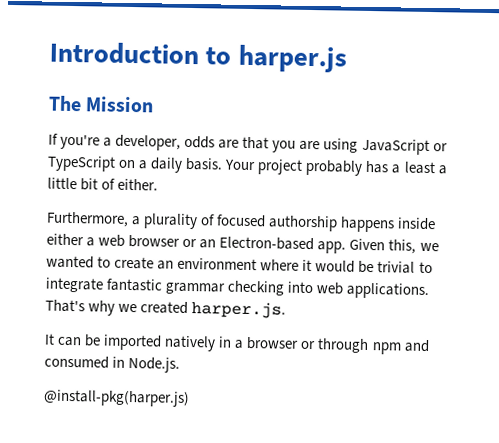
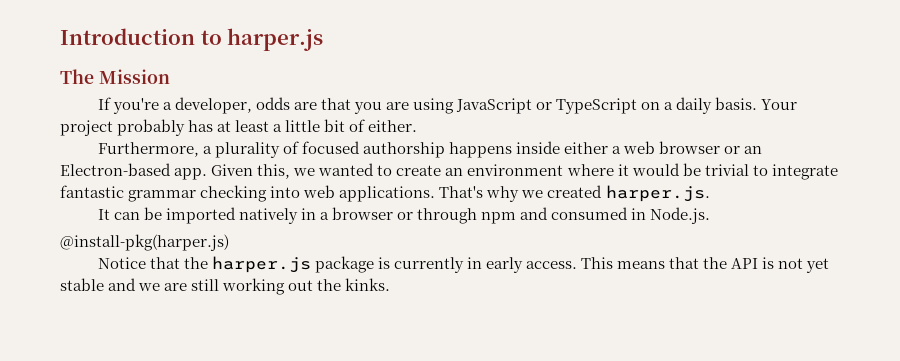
- Your project probably has a least a little bit of either.
+ Your project probably has at least a little bit of either.
+ Notice that the harper.js package is currently in early access. This means that the API is not yet stable and we are still working out the kinks.

